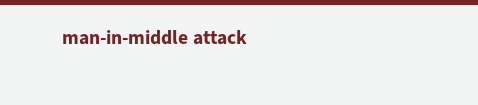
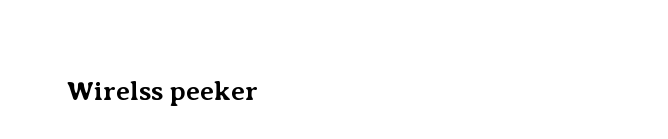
- man-in-middle attack
+ Wirelss peeker

